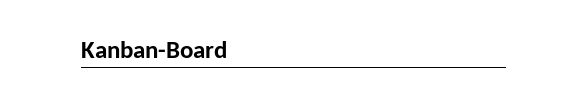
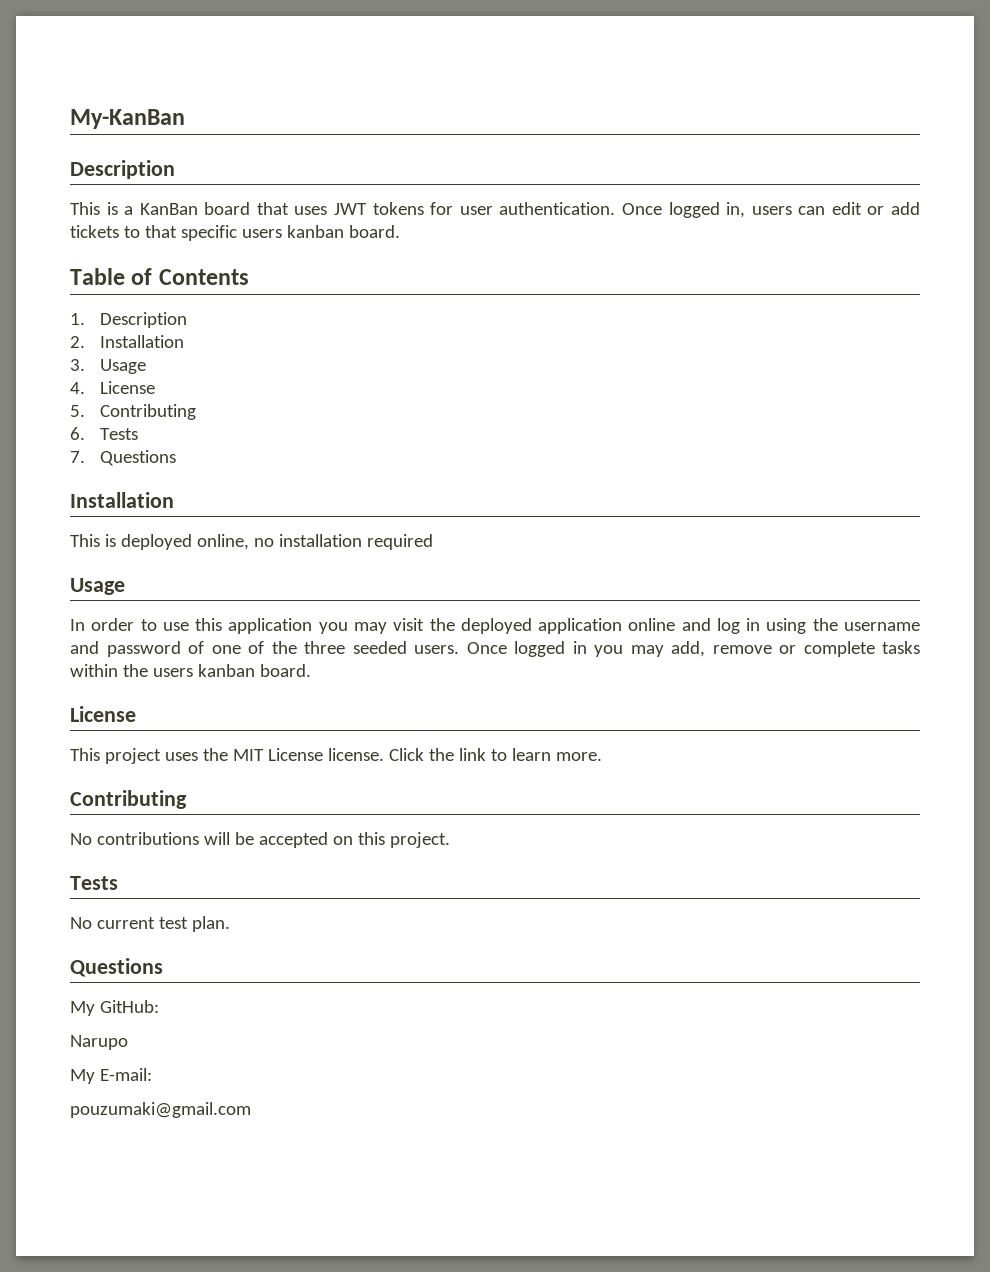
- Kanban-Board
+ My-KanBan
+ Description
+ This is a KanBan board that uses JWT tokens for user authentication. Once logged in, users can edit or add tickets to that specific users kanban board.
+ Table of Contents
+ 1. Description
+ 2. Installation
+ 3. Usage
+ 4. License
+ 5. Contributing
+ 6. Tests
+ 7. Questions
+ Installation
+ This is deployed online, no installation required
+ Usage
+ In order to use this application you may visit the deployed application online and log in using the username and password of one of the three seeded users. Once logged in you may add, remove or complete tasks within the users kanban board.
+ License
+ This project uses the MIT License license. Click the link to learn more.
+ Contributing
+ No contributions will be accepted on this project.
+ Tests
+ No current test plan.
+ Questions
+ My GitHub:
+ Narupo
+ My E-mail:
+ pouzumaki@gmail.com

